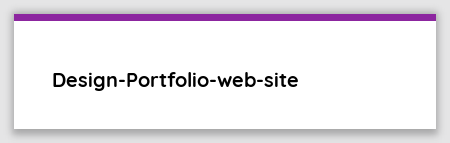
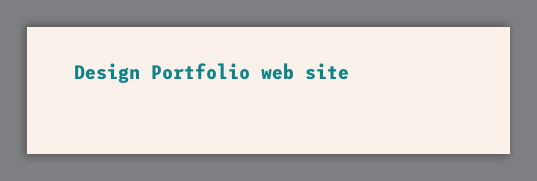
- Design-Portfolio-web-site
+ Design Portfolio web site

